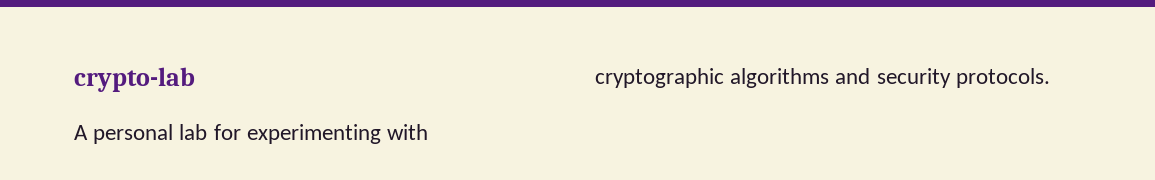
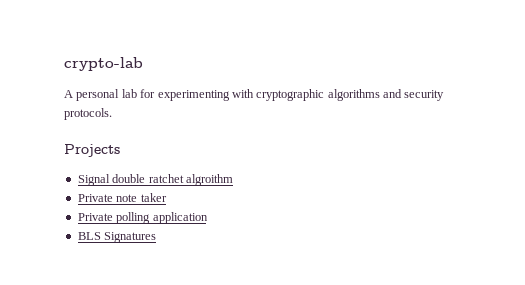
+ Projects
+ Signal double ratchet algroithm
+ Private note taker
+ Private polling application
+ BLS Signatures

